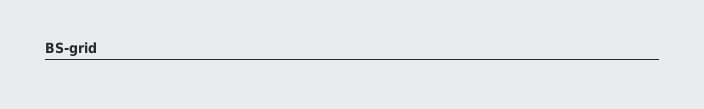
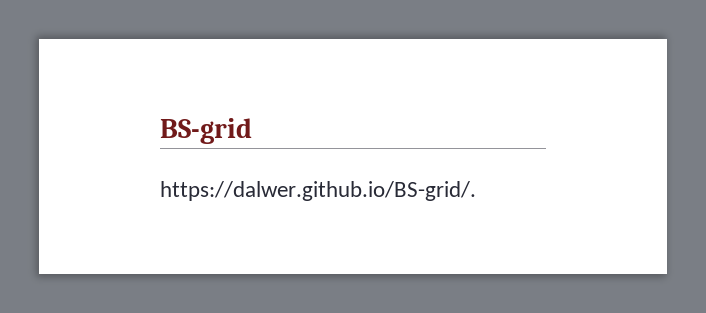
+ https://dalwer.github.io/BS-grid/.

